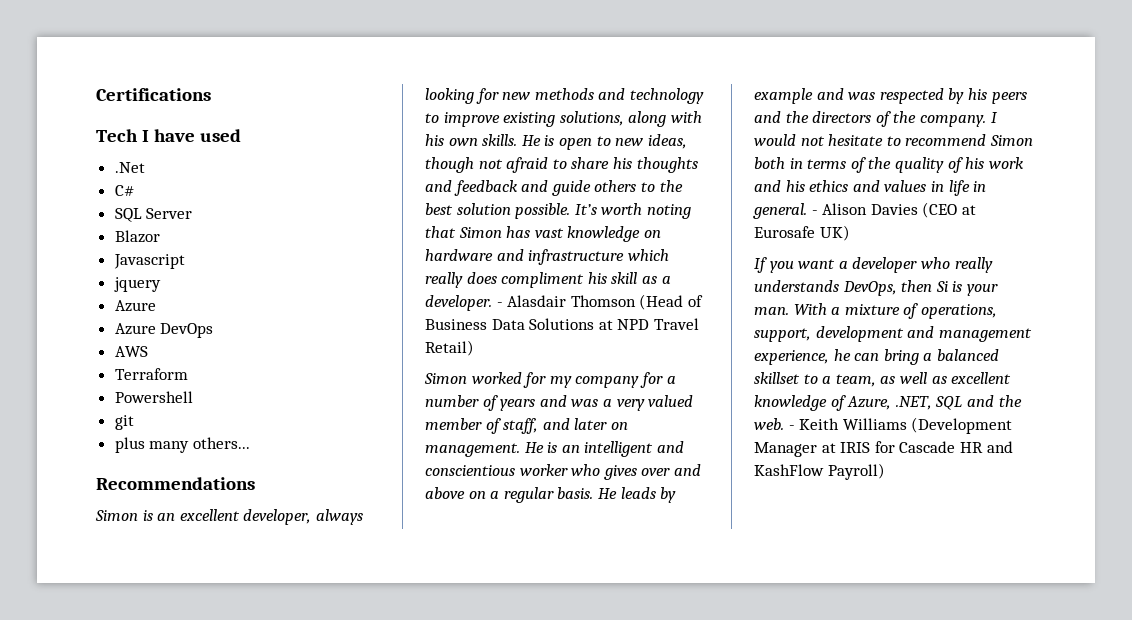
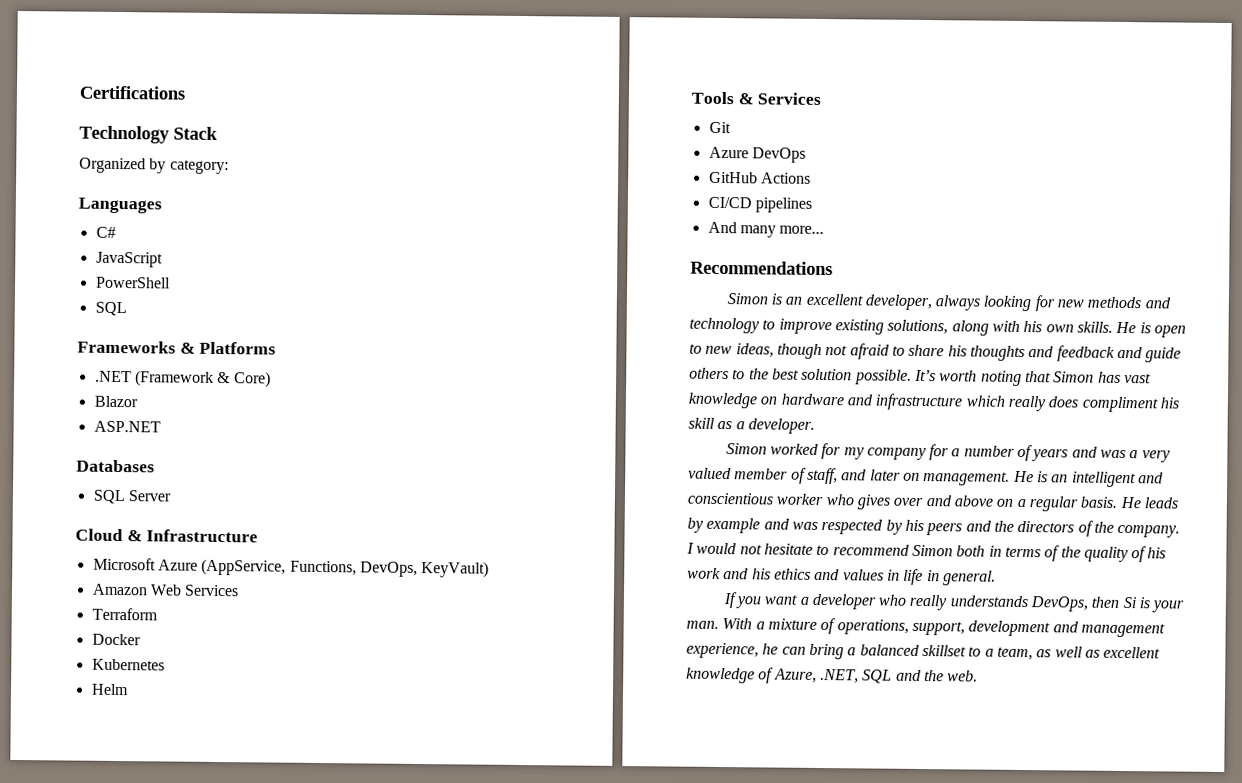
- Tech I have used
- .Net
+ Technology Stack
+ Organized by category:
+ Languages
  C#
+ JavaScript
+ PowerShell
+ SQL
+ Frameworks & Platforms
+ .NET (Framework & Core)
+ Blazor
+ ASP.NET
+ Databases
  SQL Server
- Blazor
- Javascript
- jquery
- Azure
+ Cloud & Infrastructure
+ Microsoft Azure (AppService, Functions, DevOps, KeyVault)
+ Amazon Web Services
+ Terraform
+ Docker
+ Kubernetes
+ Helm
+ Tools & Services
+ Git
  Azure DevOps
- AWS
- Terraform
- Powershell
- git
- plus many others...
+ GitHub Actions
+ CI/CD pipelines
+ And many more...
- - Alasdair Thomson (Head of Business Data Solutions at NPD Travel Retail)
- - Alison Davies (CEO at Eurosafe UK)
- - Keith Williams (Development Manager at IRIS for Cascade HR and KashFlow Payroll)

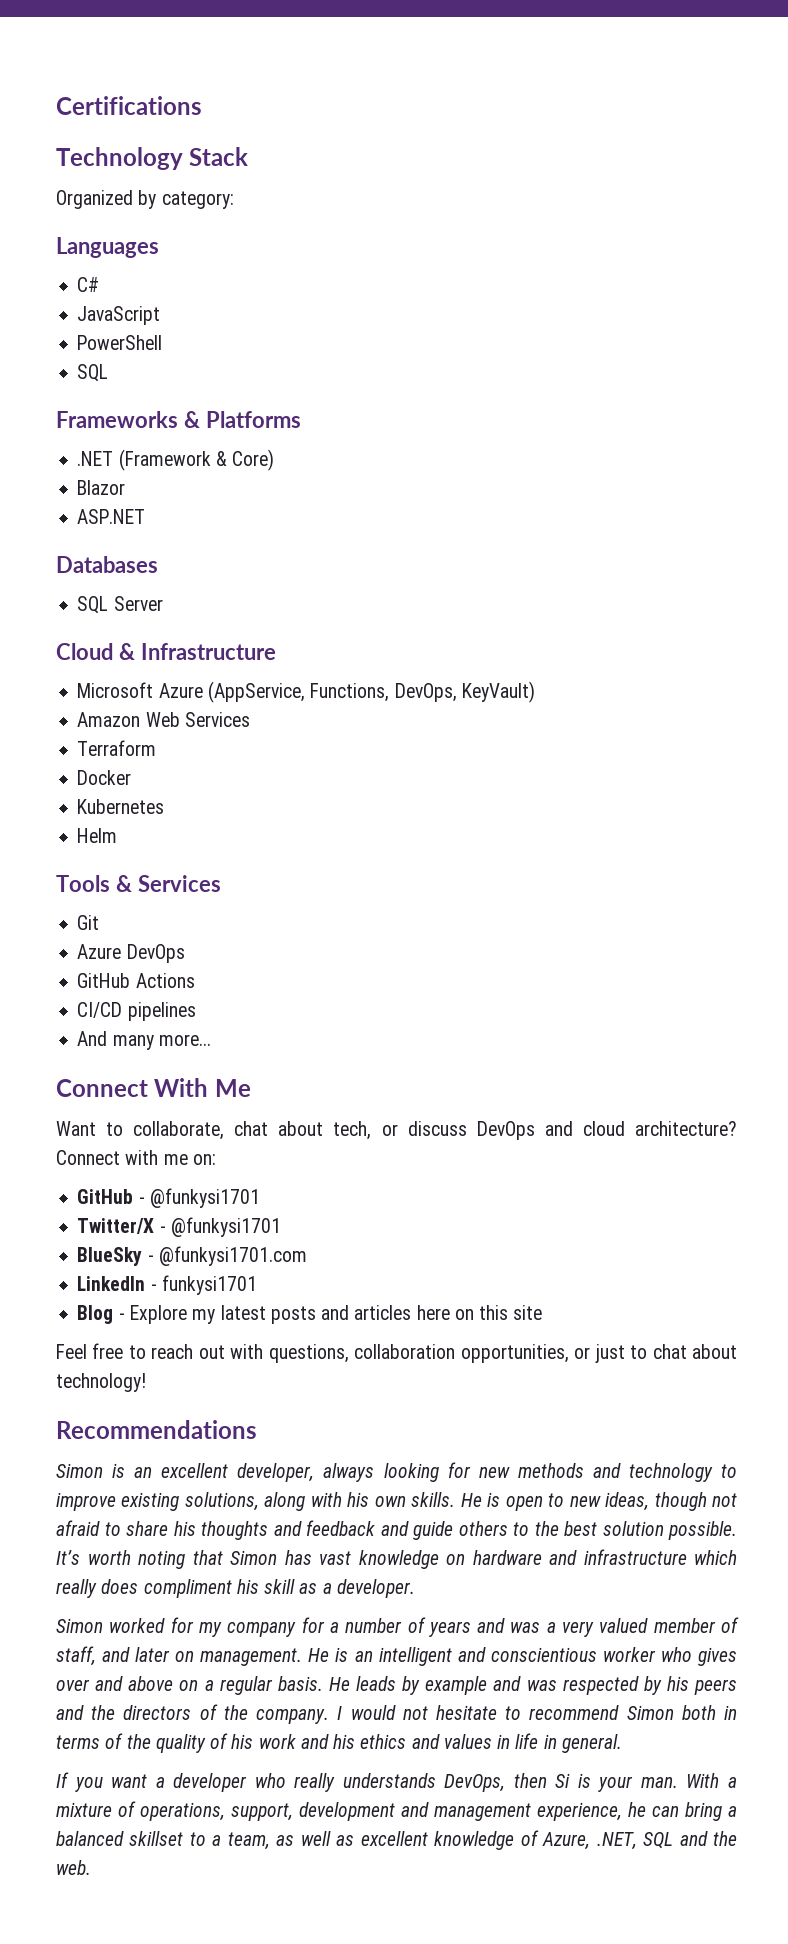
+ Connect With Me
+ Want to collaborate, chat about tech, or discuss DevOps and cloud architecture? Connect with me on:
+ GitHub - @funkysi1701
+ Twitter/X - @funkysi1701
+ BlueSky - @funkysi1701.com
+ LinkedIn - funkysi1701
+ Blog - Explore my latest posts and articles here on this site
+ Feel free to reach out with questions, collaboration opportunities, or just to chat about technology!

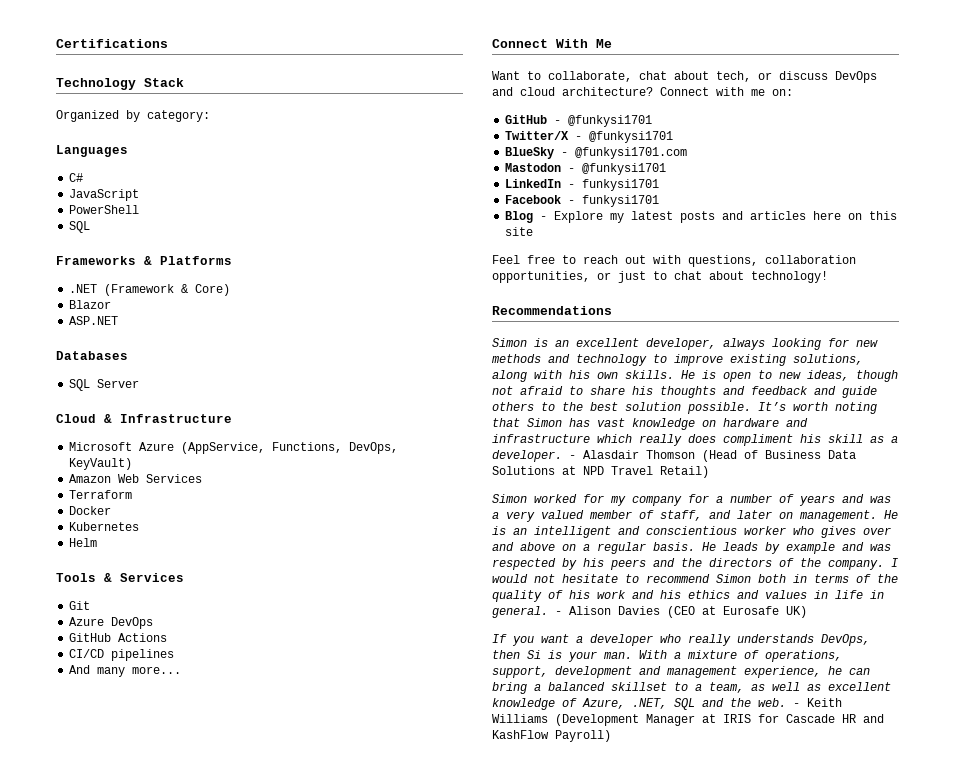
+ Mastodon - @funkysi1701
+ Facebook - funkysi1701
+ - Alasdair Thomson (Head of Business Data Solutions at NPD Travel Retail)
+ - Alison Davies (CEO at Eurosafe UK)
+ - Keith Williams (Development Manager at IRIS for Cascade HR and KashFlow Payroll)

